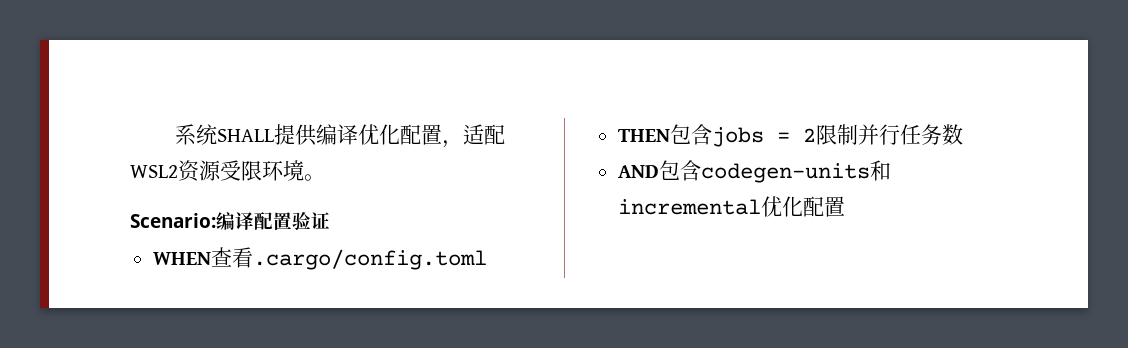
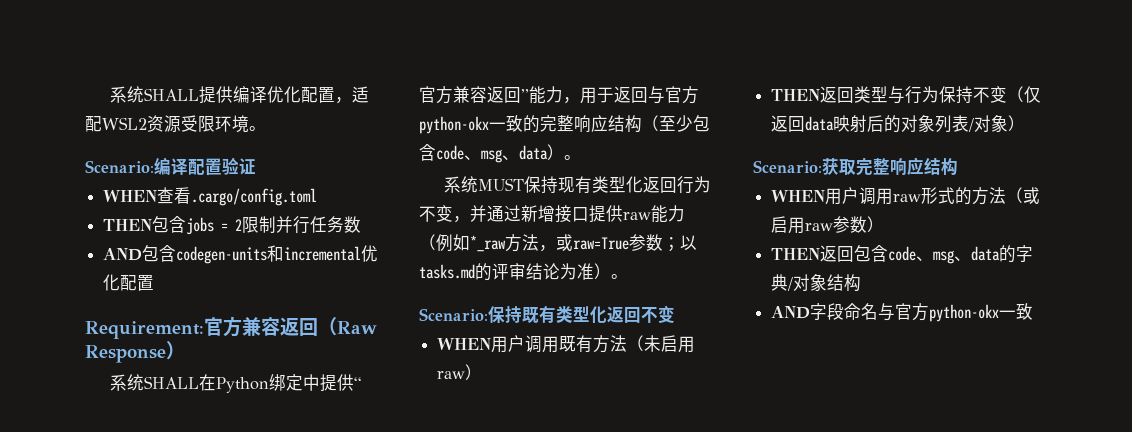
+ Requirement:官方兼容返回（Raw Response）
+ 系统SHALL在Python绑定中提供“官方兼容返回”能力，用于返回与官方python-okx一致的完整响应结构（至少包含code、msg、data）。
+ 系统MUST保持现有类型化返回行为不变，并通过新增接口提供raw能力（例如*_raw方法，或raw=True参数；以tasks.md的评审结论为准）。
+ Scenario:保持既有类型化返回不变
+ WHEN用户调用既有方法（未启用raw）
+ THEN返回类型与行为保持不变（仅返回data映射后的对象列表/对象）
+ Scenario:获取完整响应结构
+ WHEN用户调用raw形式的方法（或启用raw参数）
+ THEN返回包含code、msg、data的字典/对象结构
+ AND字段命名与官方python-okx一致

